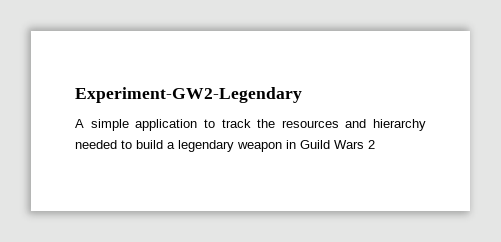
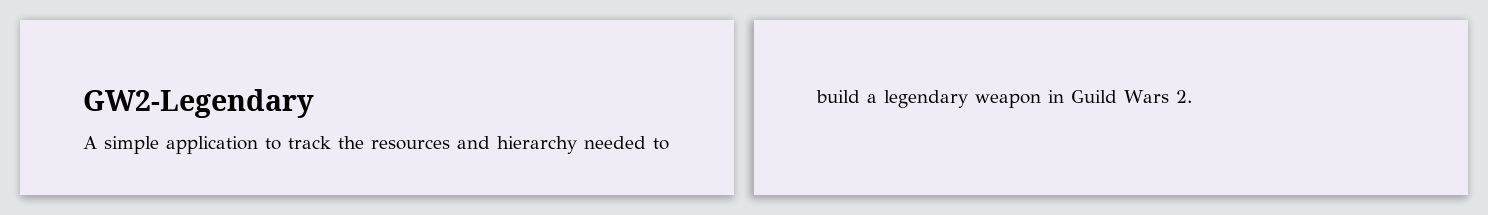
- Experiment-GW2-Legendary
+ GW2-Legendary
- A simple application to track the resources and hierarchy needed to build a legendary weapon in Guild Wars 2
+ A simple application to track the resources and hierarchy needed to build a legendary weapon in Guild Wars 2.

